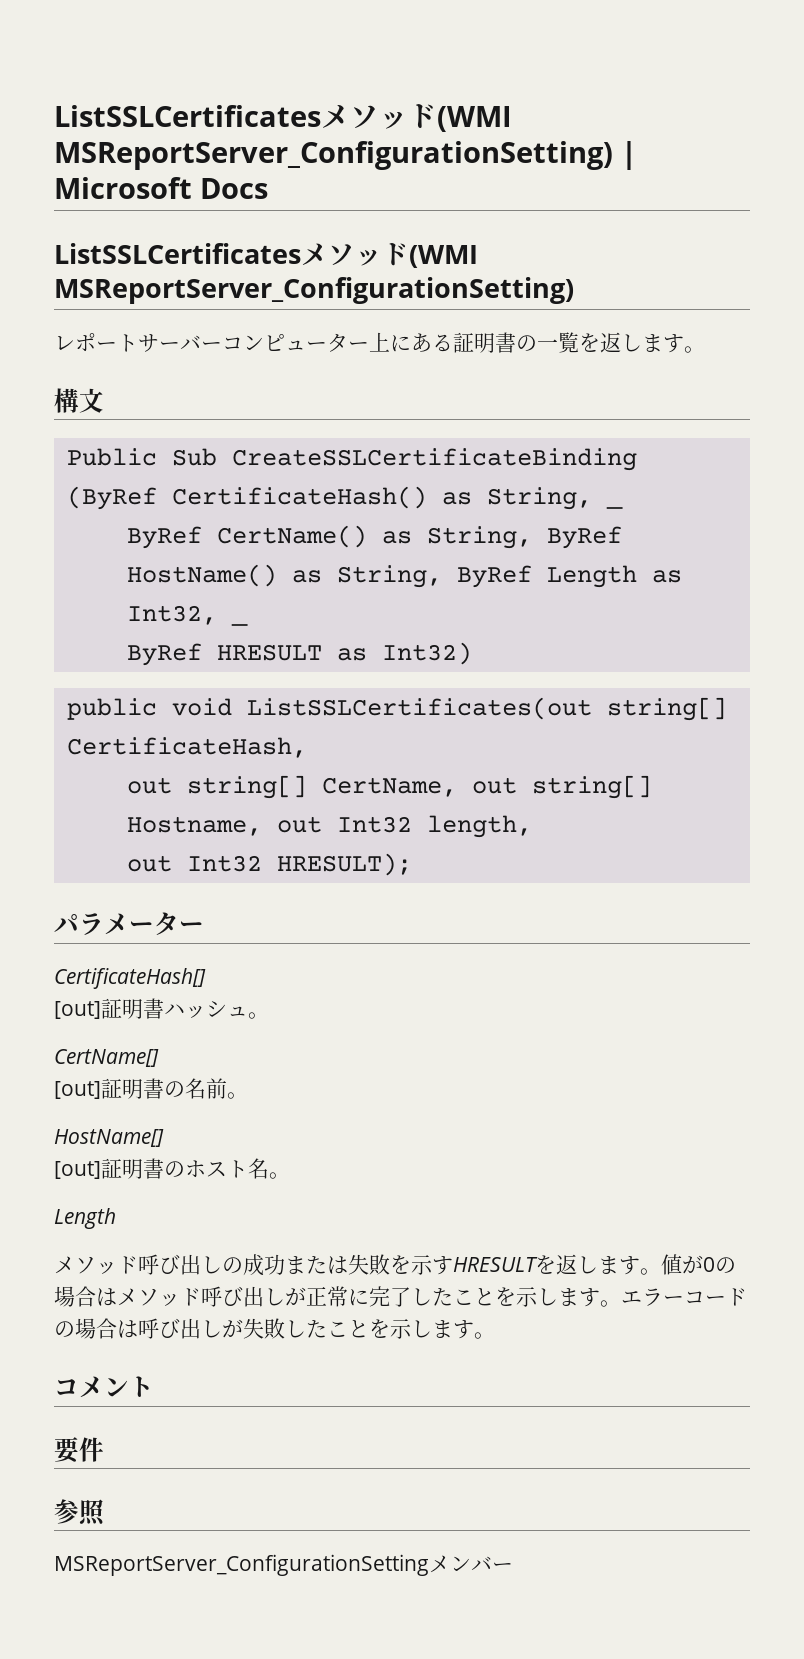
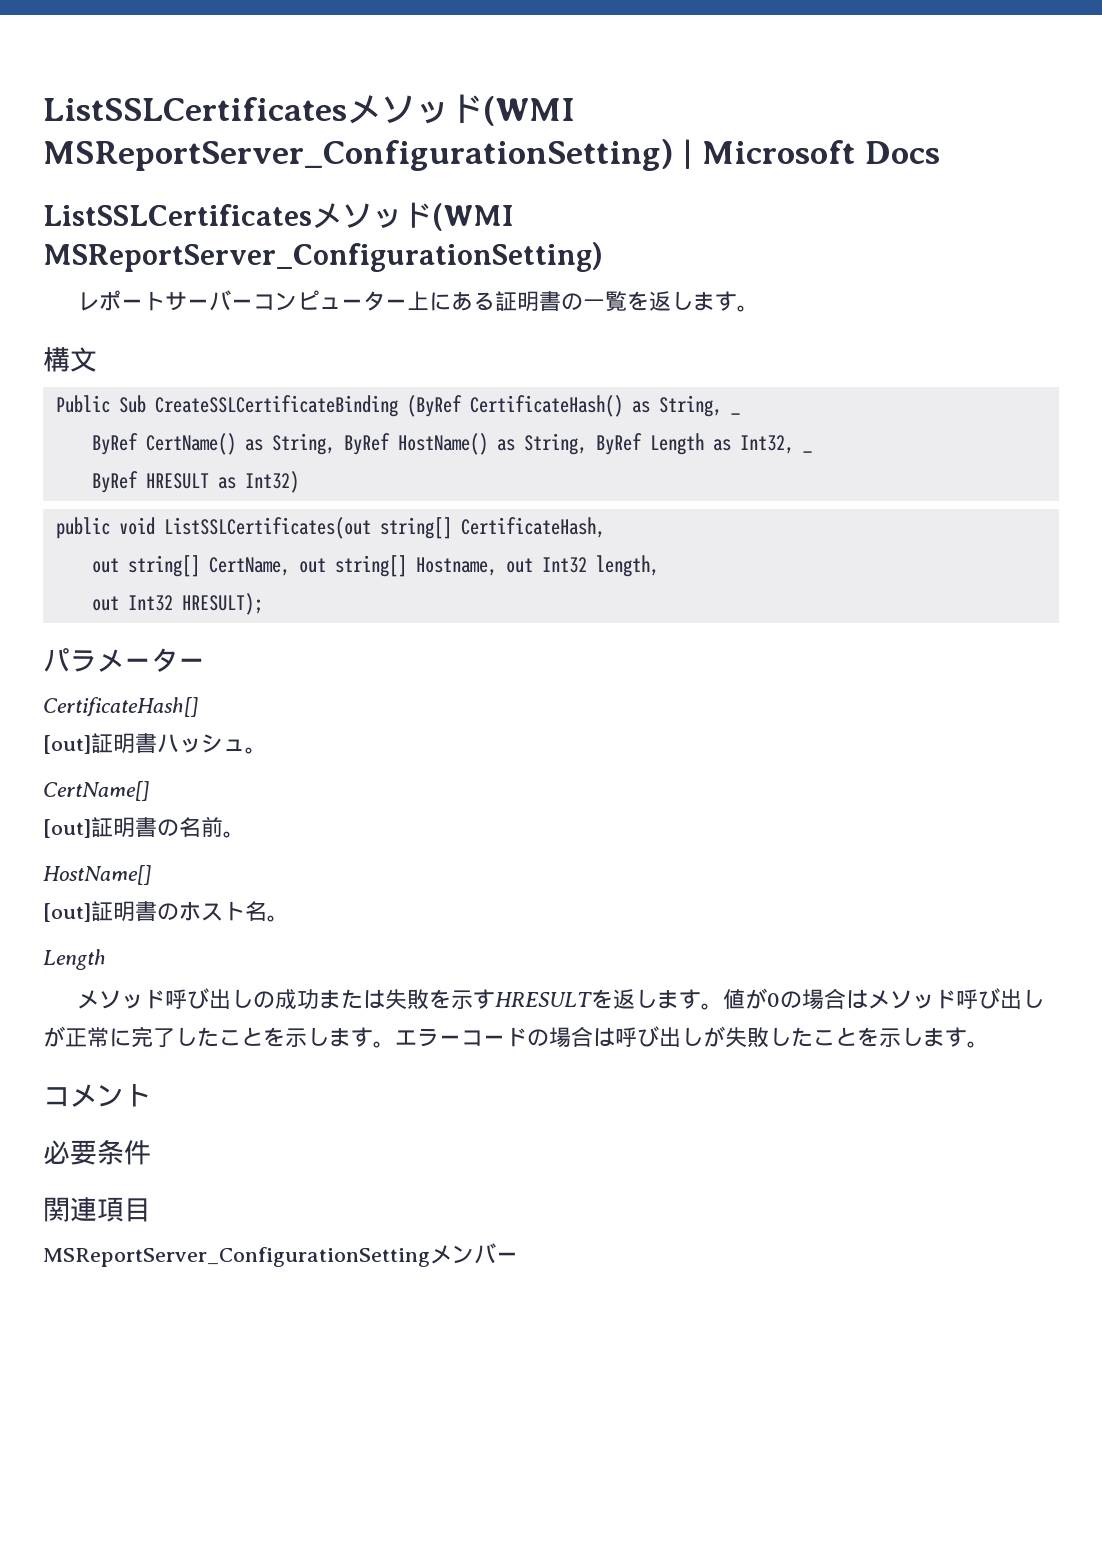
- 要件
+ 必要条件
- 参照
+ 関連項目

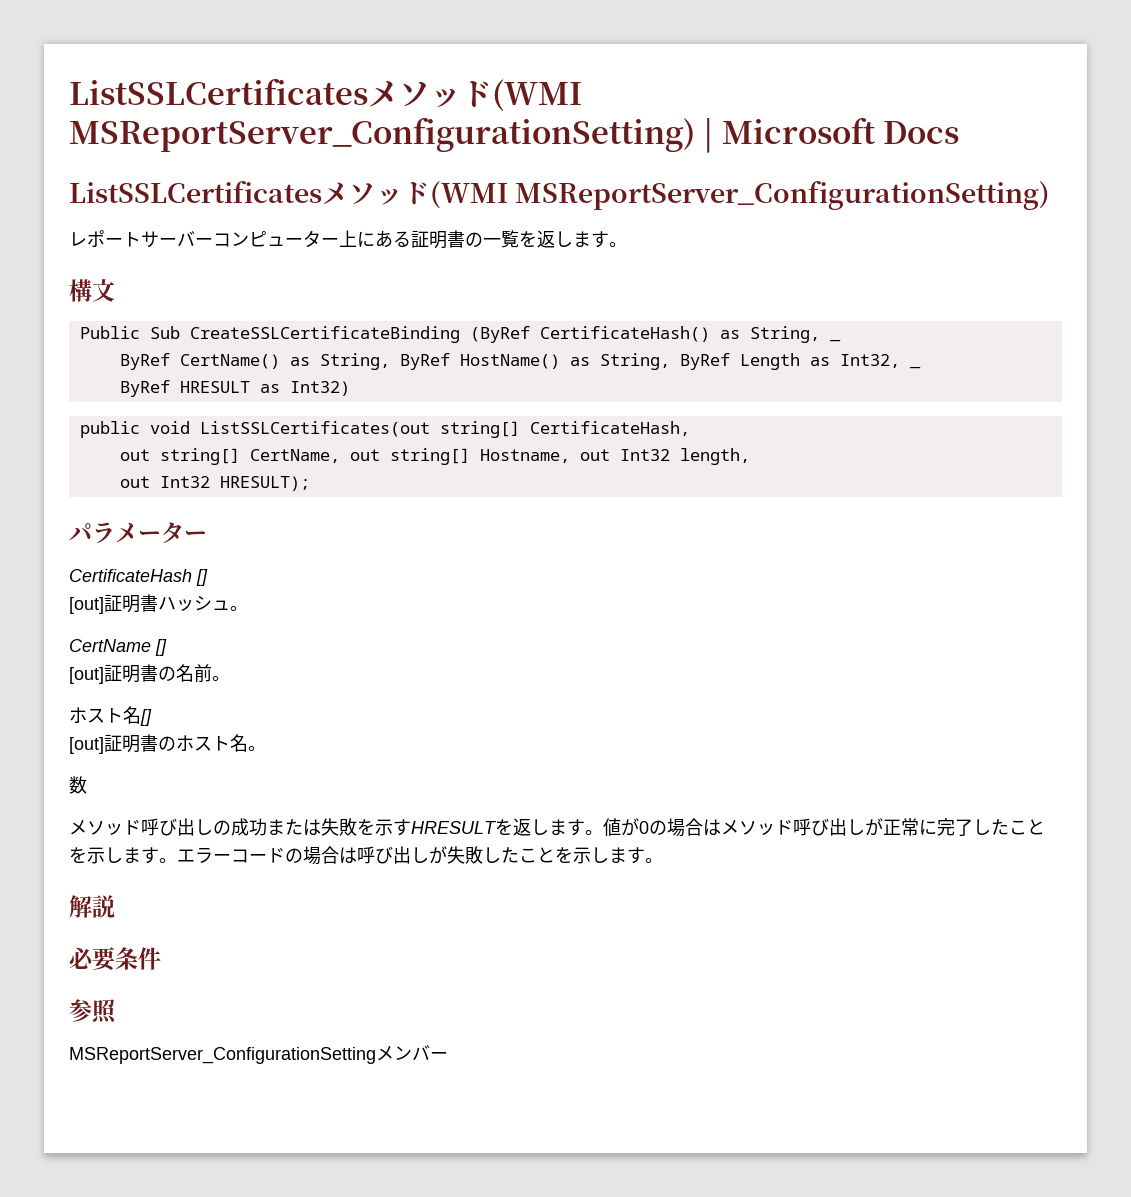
- CertificateHash[]
+ CertificateHash []
- CertName[]
+ CertName []
- HostName[]
+ ホスト名[]
  [out]証明書のホスト名。
- Length
+ 数
- コメント
+ 解説
- 関連項目
+ 参照

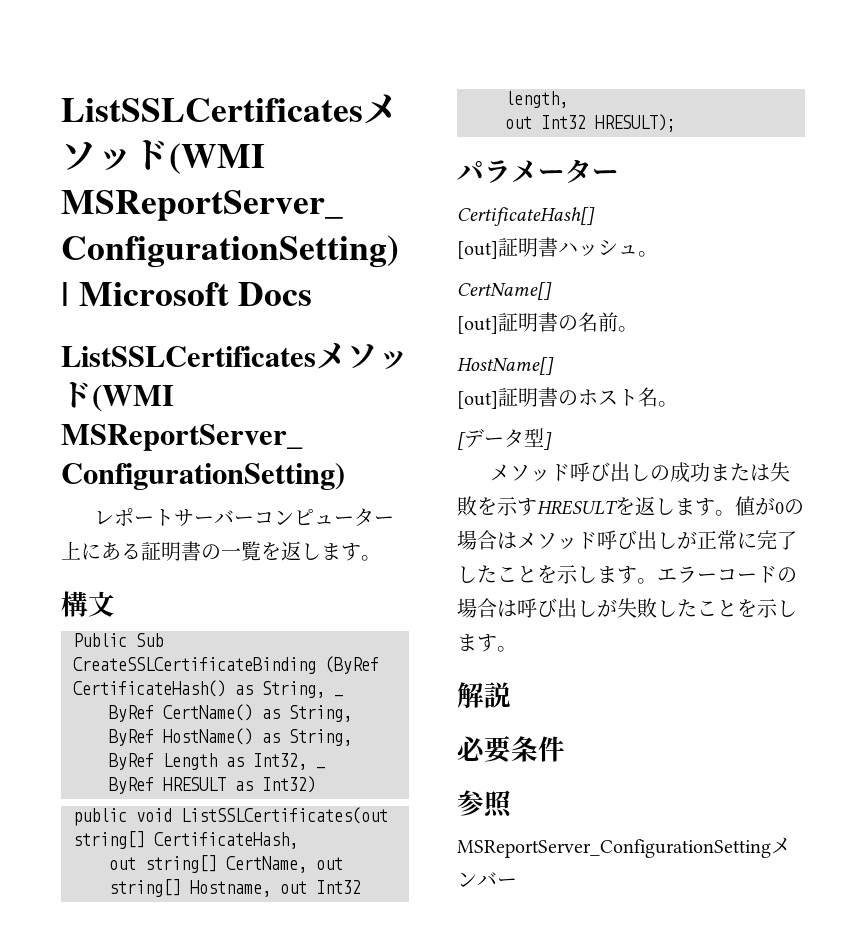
- CertificateHash []
+ CertificateHash[]
- CertName []
+ CertName[]
- ホスト名[]
+ HostName[]
- 数
+ [データ型]

